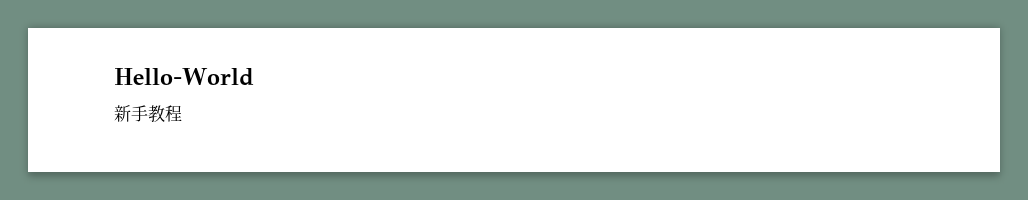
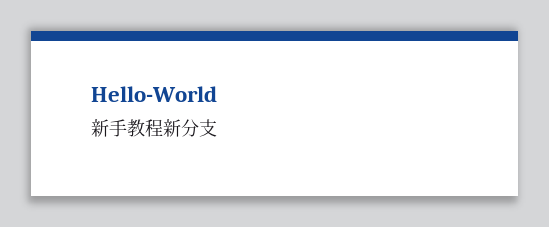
- 新手教程
+ 新手教程新分支

